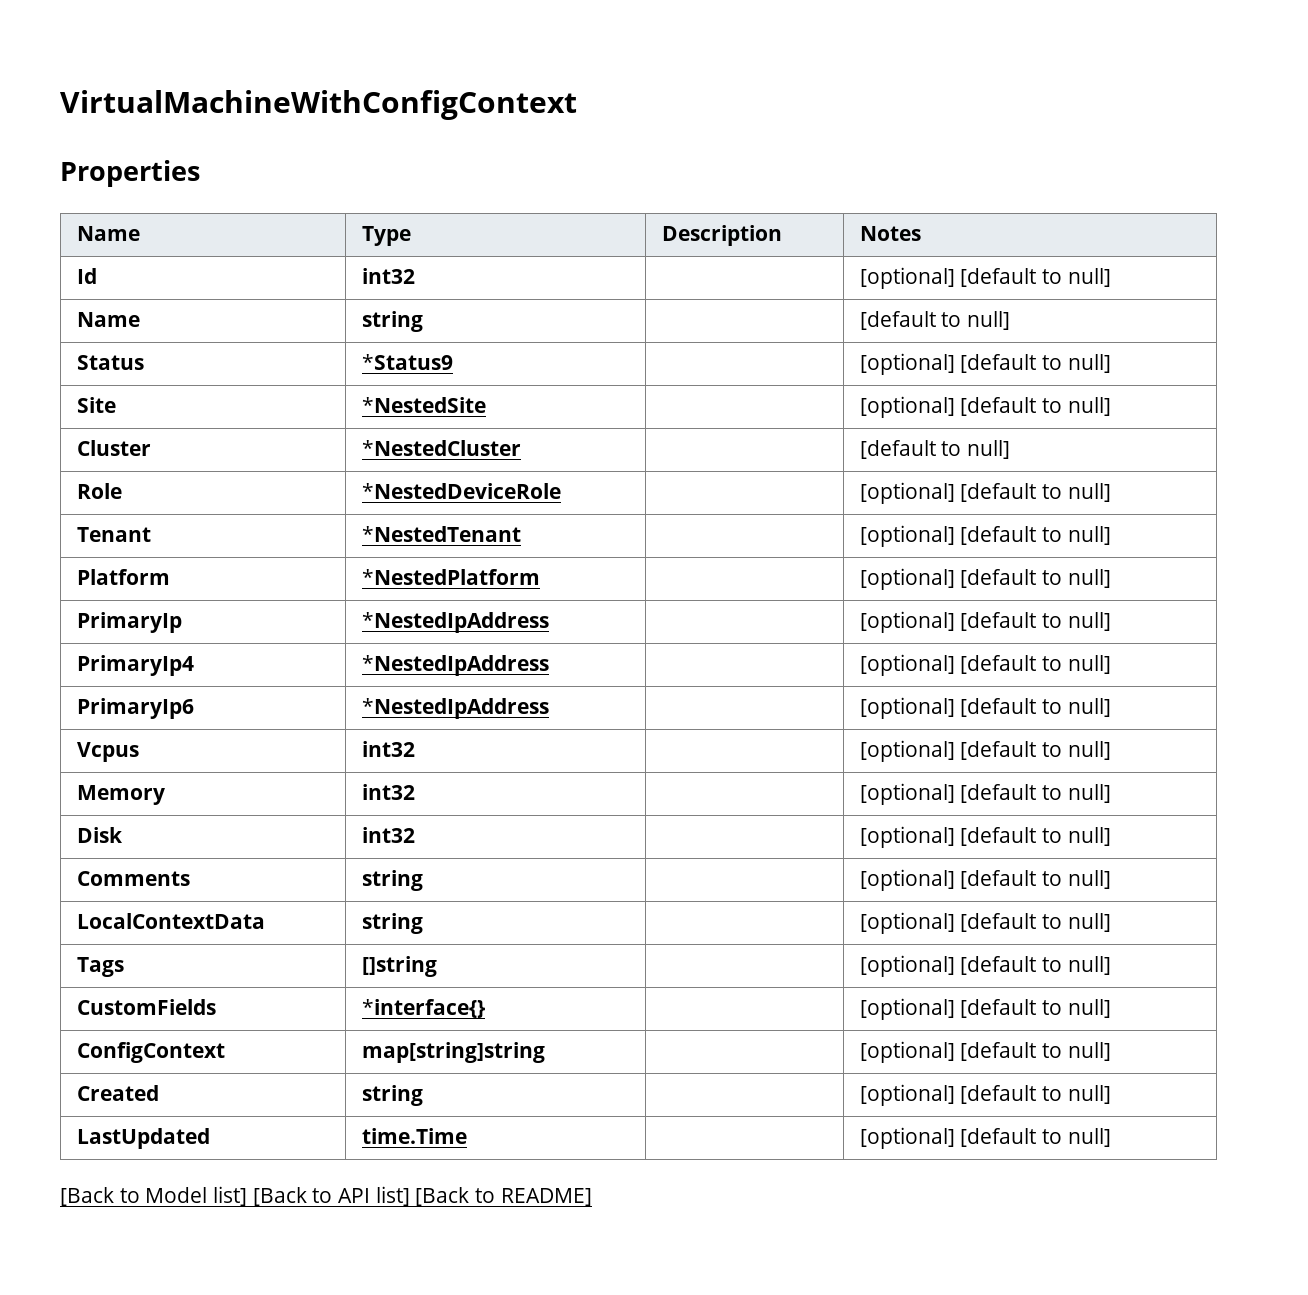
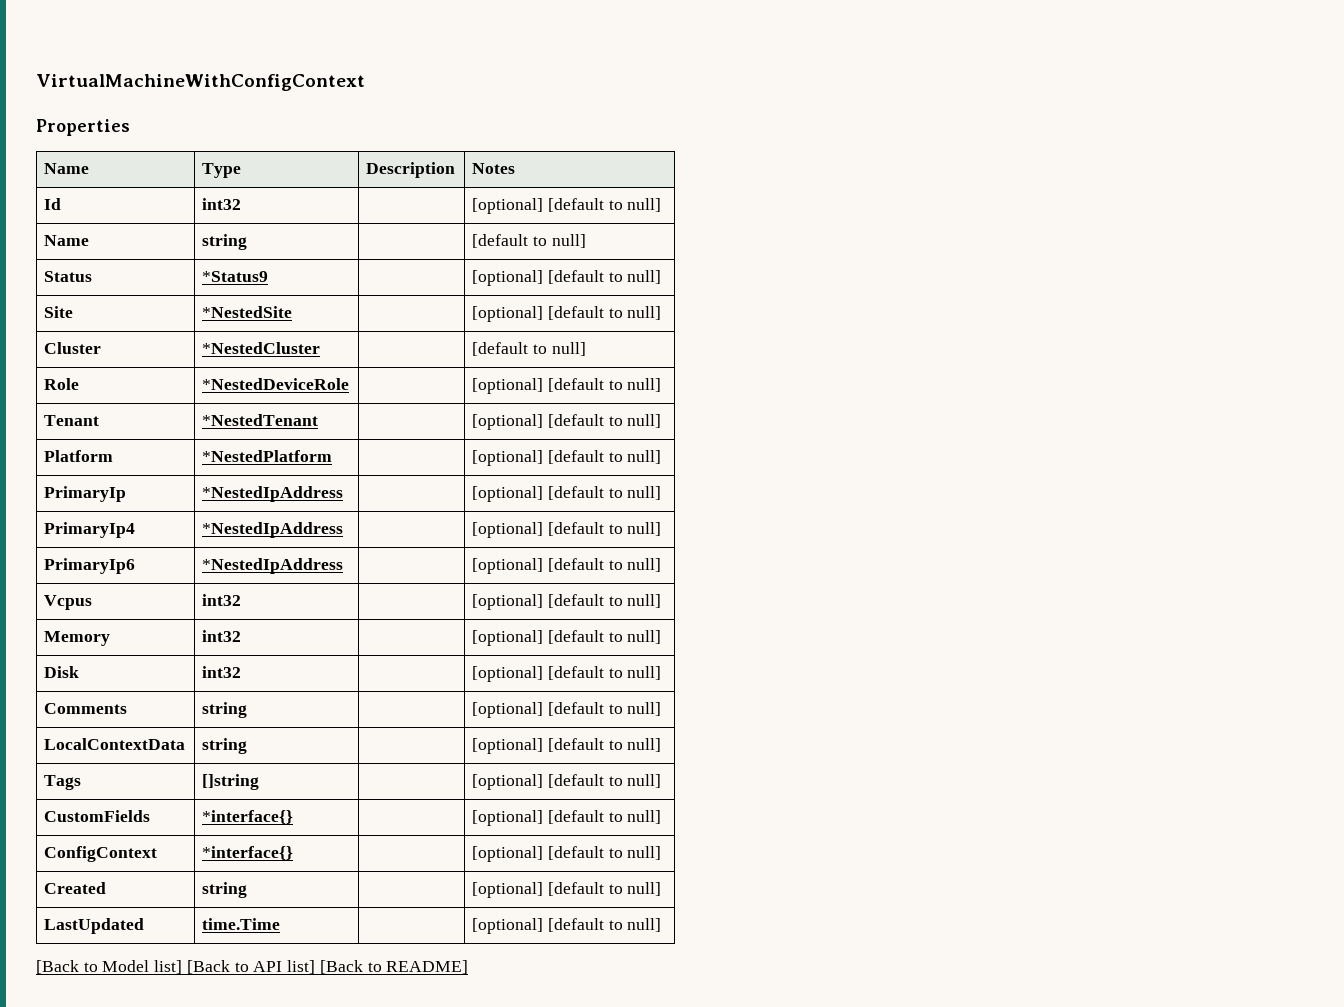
- ConfigContext | map[string]string | | [optional] [default to null]
+ ConfigContext | *interface{} | | [optional] [default to null]

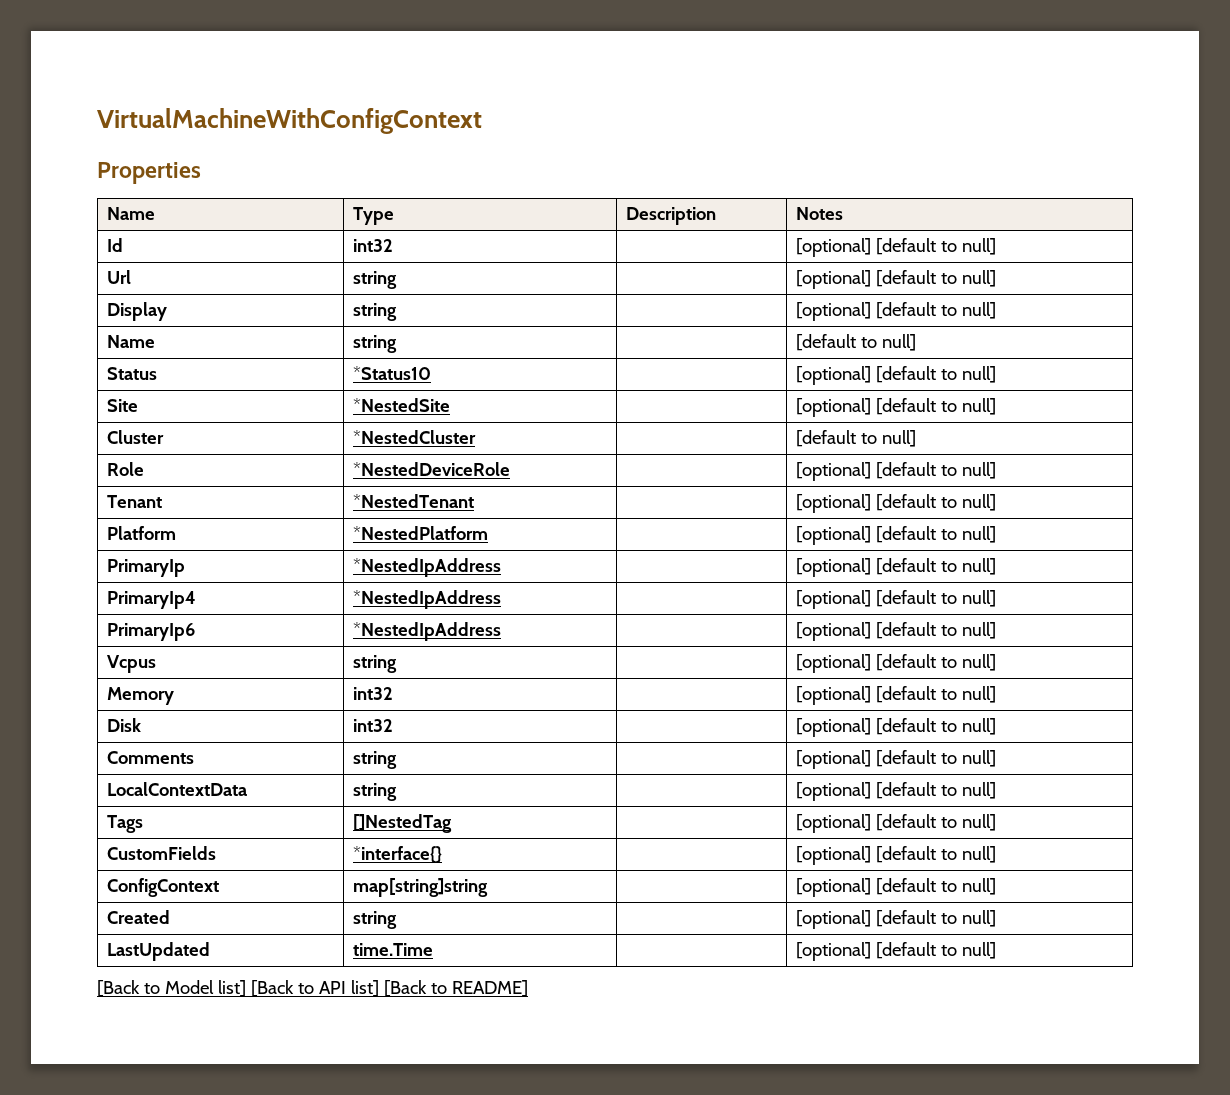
+ Url | string | | [optional] [default to null]
+ Display | string | | [optional] [default to null]
- Status | *Status9 | | [optional] [default to null]
+ Status | *Status10 | | [optional] [default to null]
- Vcpus | int32 | | [optional] [default to null]
+ Vcpus | string | | [optional] [default to null]
- Tags | []string | | [optional] [default to null]
+ Tags | []NestedTag | | [optional] [default to null]
- ConfigContext | *interface{} | | [optional] [default to null]
+ ConfigContext | map[string]string | | [optional] [default to null]

